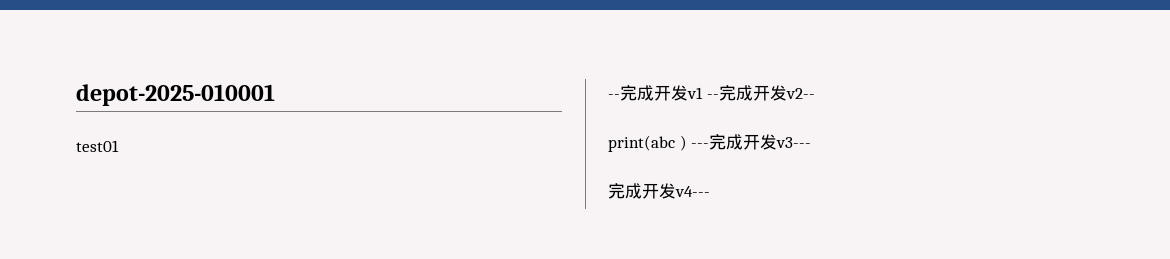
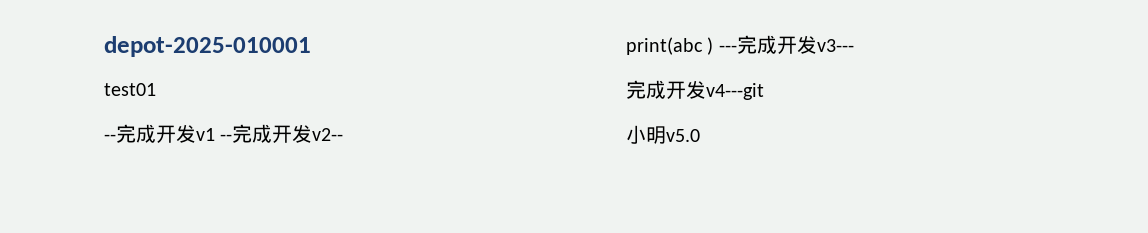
- 完成开发v4---
+ 完成开发v4---git
+ 小明v5.0

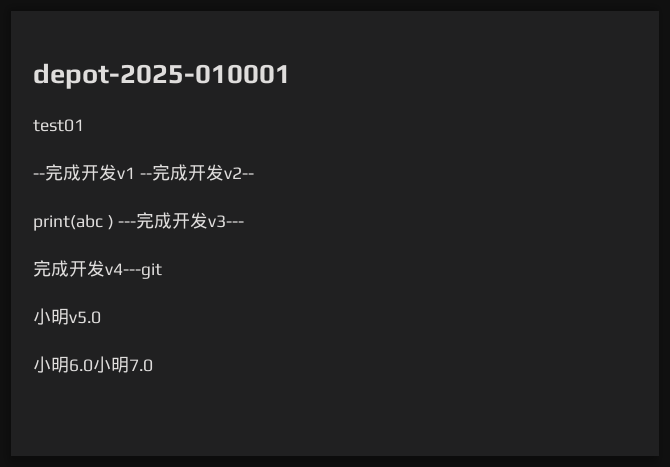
+ 小明6.0小明7.0

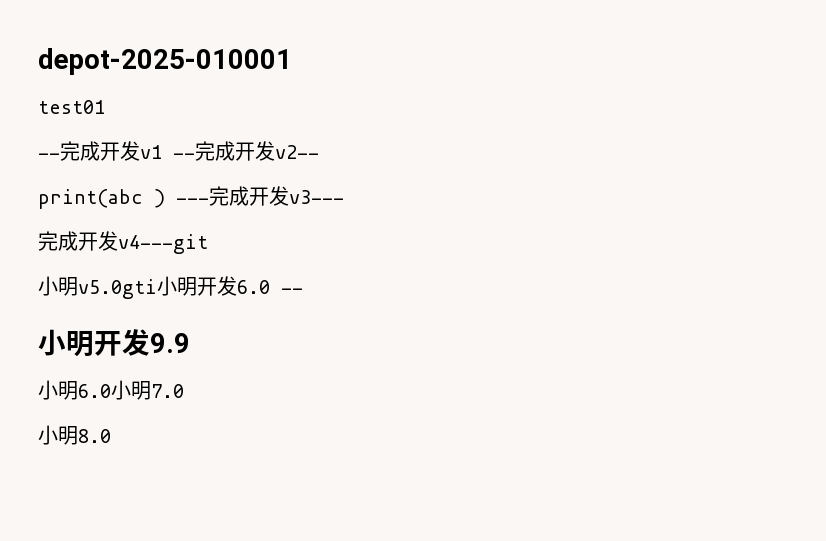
- 小明v5.0
+ 小明v5.0gti小明开发6.0 --
+ 小明开发9.9
+ 小明8.0

